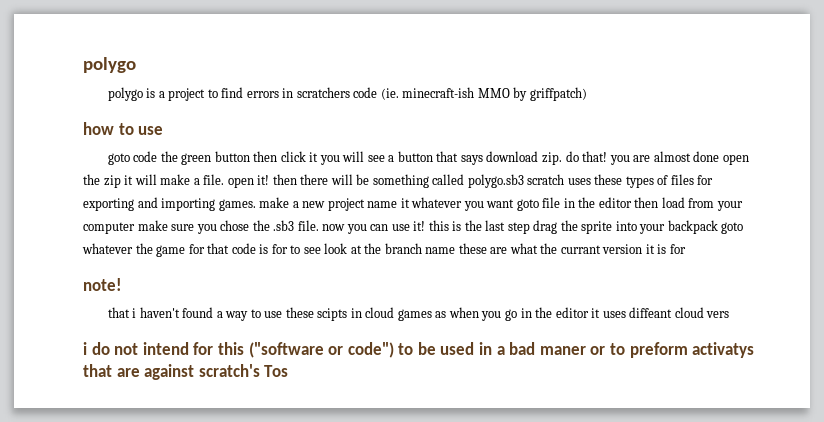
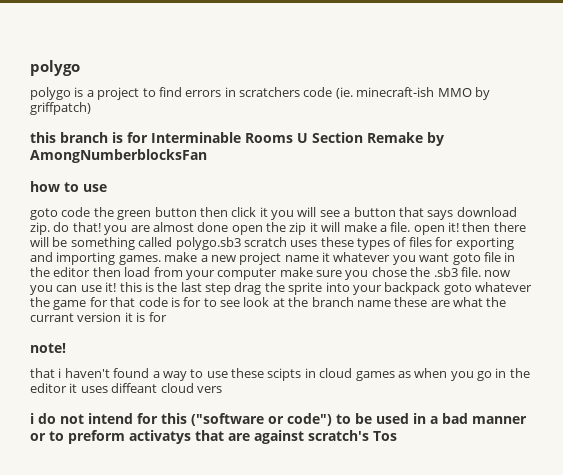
+ this branch is for Interminable Rooms U Section Remake by AmongNumberblocksFan
- i do not intend for this ("software or code") to be used in a bad maner or to preform activatys that are against scratch's Tos
+ i do not intend for this ("software or code") to be used in a bad manner or to preform activatys that are against scratch's Tos

